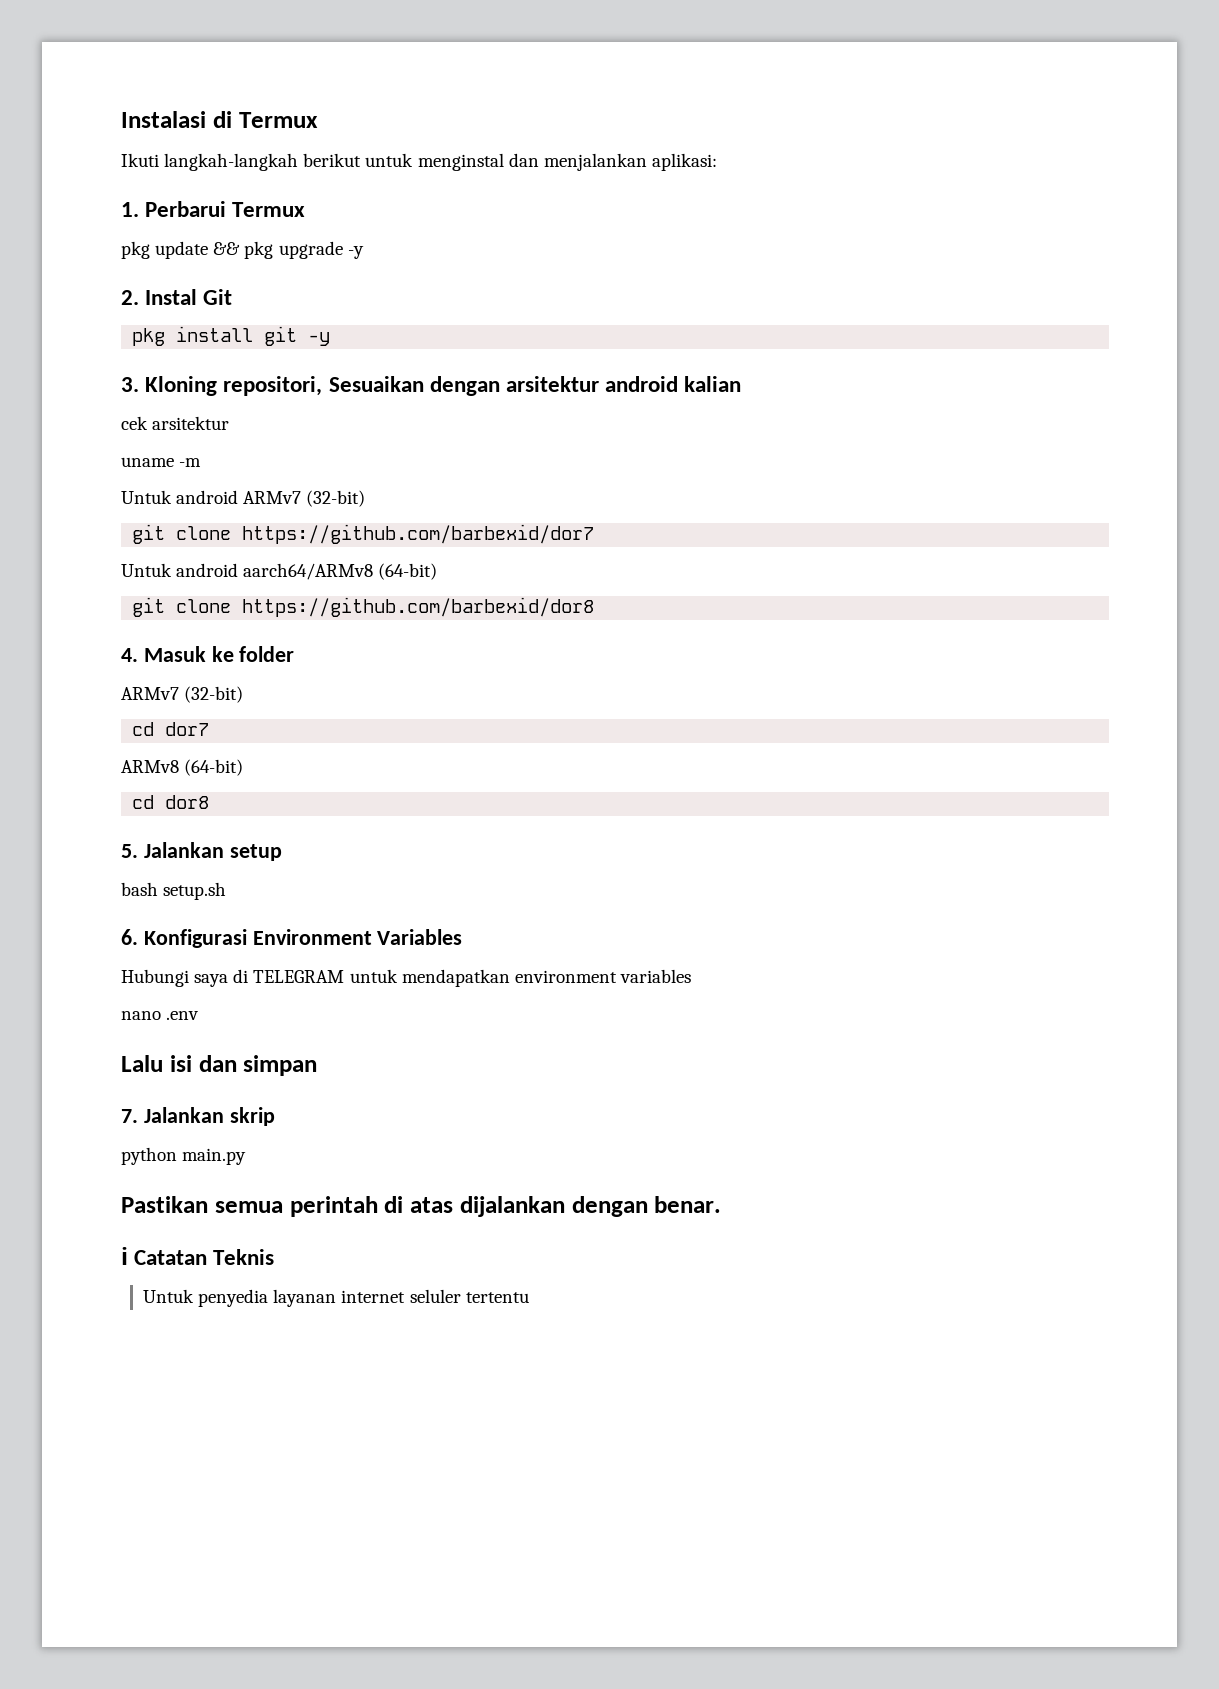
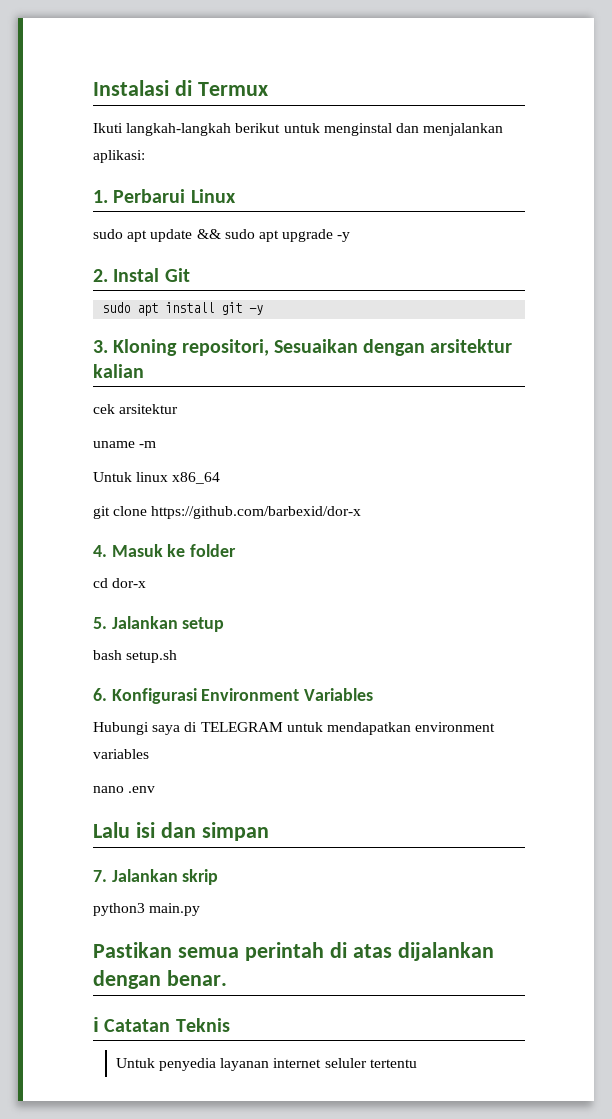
- 1. Perbarui Termux
- pkg update && pkg upgrade -y
+ 1. Perbarui Linux
+ sudo apt update && sudo apt upgrade -y
- pkg install git -y
+ sudo apt install git -y
- 3. Kloning repositori, Sesuaikan dengan arsitektur android kalian
+ 3. Kloning repositori, Sesuaikan dengan arsitektur kalian
- Untuk android ARMv7 (32-bit)
- git clone https://github.com/barbexid/dor7
- Untuk android aarch64/ARMv8 (64-bit)
- git clone https://github.com/barbexid/dor8
+ Untuk linux x86_64
+ git clone https://github.com/barbexid/dor-x
  4. Masuk ke folder
- ARMv7 (32-bit)
- cd dor7
- ARMv8 (64-bit)
- cd dor8
+ cd dor-x
- python main.py
+ python3 main.py

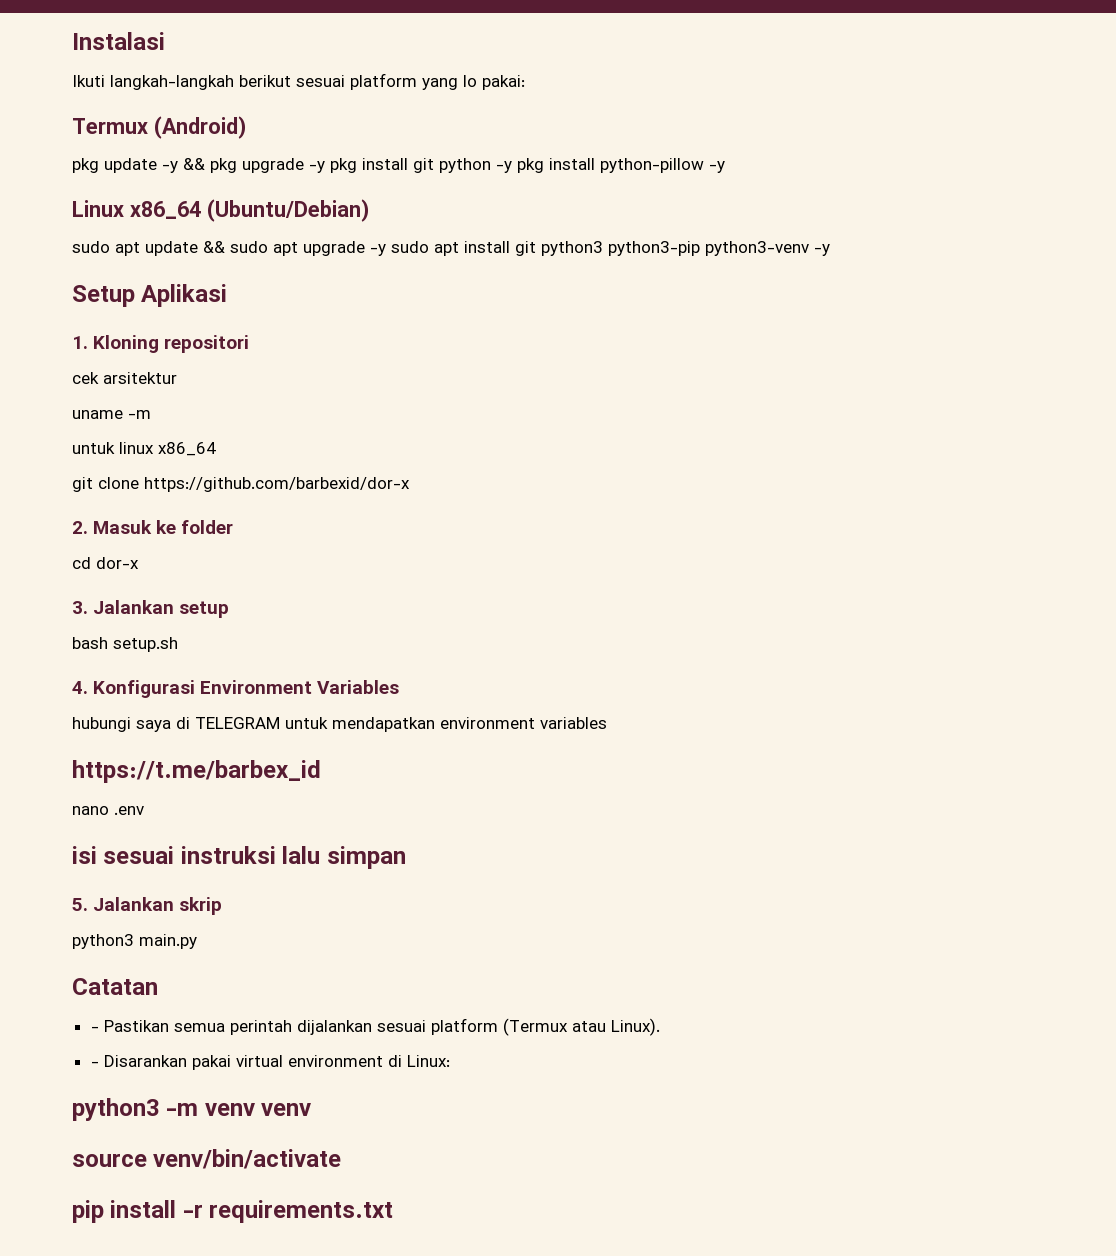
- Instalasi di Termux
+ Instalasi
- Ikuti langkah-langkah berikut untuk menginstal dan menjalankan aplikasi:
- 1. Perbarui Linux
+ Ikuti langkah-langkah berikut sesuai platform yang lo pakai:
+ Termux (Android)
+ pkg update -y && pkg upgrade -y pkg install git python -y pkg install python-pillow -y
+ Linux x86_64 (Ubuntu/Debian)
- sudo apt update && sudo apt upgrade -y
- 2. Instal Git
- sudo apt install git -y
- 3. Kloning repositori, Sesuaikan dengan arsitektur kalian
+ sudo apt update && sudo apt upgrade -y sudo apt install git python3 python3-pip python3-venv -y
+ Setup Aplikasi
+ 1. Kloning repositori
- Untuk linux x86_64
+ untuk linux x86_64
- 4. Masuk ke folder
+ 2. Masuk ke folder
- 5. Jalankan setup
+ 3. Jalankan setup
- 6. Konfigurasi Environment Variables
+ 4. Konfigurasi Environment Variables
- Hubungi saya di TELEGRAM untuk mendapatkan environment variables
+ hubungi saya di TELEGRAM untuk mendapatkan environment variables
+ https://t.me/barbex_id
- Lalu isi dan simpan
+ isi sesuai instruksi lalu simpan
- 7. Jalankan skrip
+ 5. Jalankan skrip
- Pastikan semua perintah di atas dijalankan dengan benar.
- ℹ Catatan Teknis
- Untuk penyedia layanan internet seluler tertentu
+ Catatan
+ - Pastikan semua perintah dijalankan sesuai platform (Termux atau Linux).
+ - Disarankan pakai virtual environment di Linux:
+ python3 -m venv venv
+ source venv/bin/activate
+ pip install -r requirements.txt

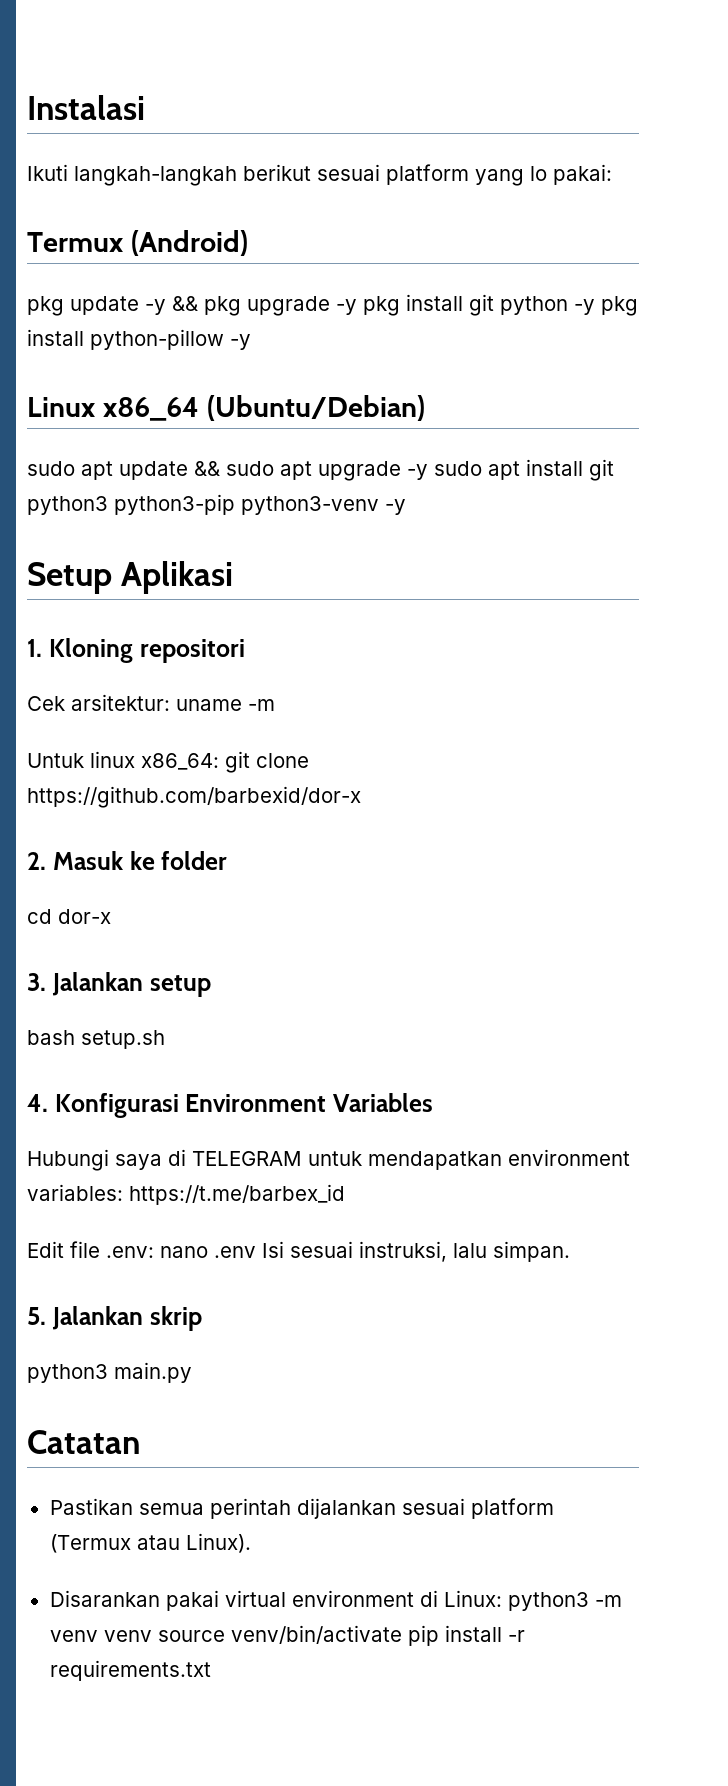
- cek arsitektur
- uname -m
+ Cek arsitektur: uname -m
- untuk linux x86_64
- git clone https://github.com/barbexid/dor-x
+ Untuk linux x86_64: git clone https://github.com/barbexid/dor-x
- hubungi saya di TELEGRAM untuk mendapatkan environment variables
- https://t.me/barbex_id
+ Hubungi saya di TELEGRAM untuk mendapatkan environment variables: https://t.me/barbex_id
- nano .env
- isi sesuai instruksi lalu simpan
+ Edit file .env: nano .env Isi sesuai instruksi, lalu simpan.
- - Pastikan semua perintah dijalankan sesuai platform (Termux atau Linux).
+ Pastikan semua perintah dijalankan sesuai platform (Termux atau Linux).
- - Disarankan pakai virtual environment di Linux:
- python3 -m venv venv
- source venv/bin/activate
- pip install -r requirements.txt
+ Disarankan pakai virtual environment di Linux: python3 -m venv venv source venv/bin/activate pip install -r requirements.txt

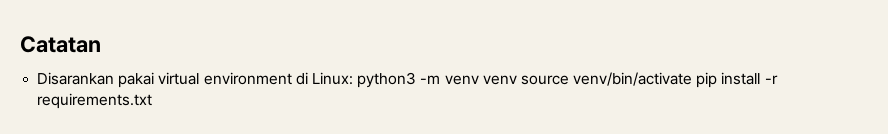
- Instalasi
- Ikuti langkah-langkah berikut sesuai platform yang lo pakai:
- Termux (Android)
- pkg update -y && pkg upgrade -y pkg install git python -y pkg install python-pillow -y
- Linux x86_64 (Ubuntu/Debian)
- sudo apt update && sudo apt upgrade -y sudo apt install git python3 python3-pip python3-venv -y
- Setup Aplikasi
- 1. Kloning repositori
- Cek arsitektur: uname -m
- Untuk linux x86_64: git clone https://github.com/barbexid/dor-x
- 2. Masuk ke folder
- cd dor-x
- 3. Jalankan setup
- bash setup.sh
- 4. Konfigurasi Environment Variables
- Hubungi saya di TELEGRAM untuk mendapatkan environment variables: https://t.me/barbex_id
- Edit file .env: nano .env Isi sesuai instruksi, lalu simpan.
- 5. Jalankan skrip
- python3 main.py
  Catatan
- Pastikan semua perintah dijalankan sesuai platform (Termux atau Linux).

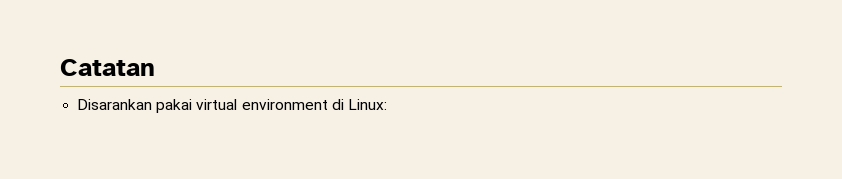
- Disarankan pakai virtual environment di Linux: python3 -m venv venv source venv/bin/activate pip install -r requirements.txt
+ Disarankan pakai virtual environment di Linux:

